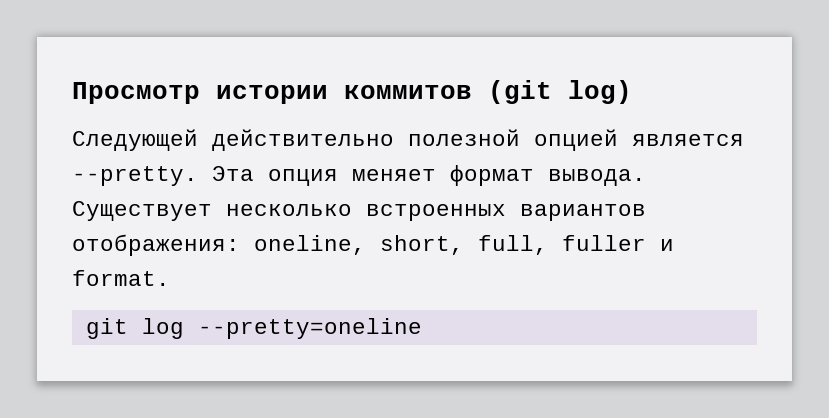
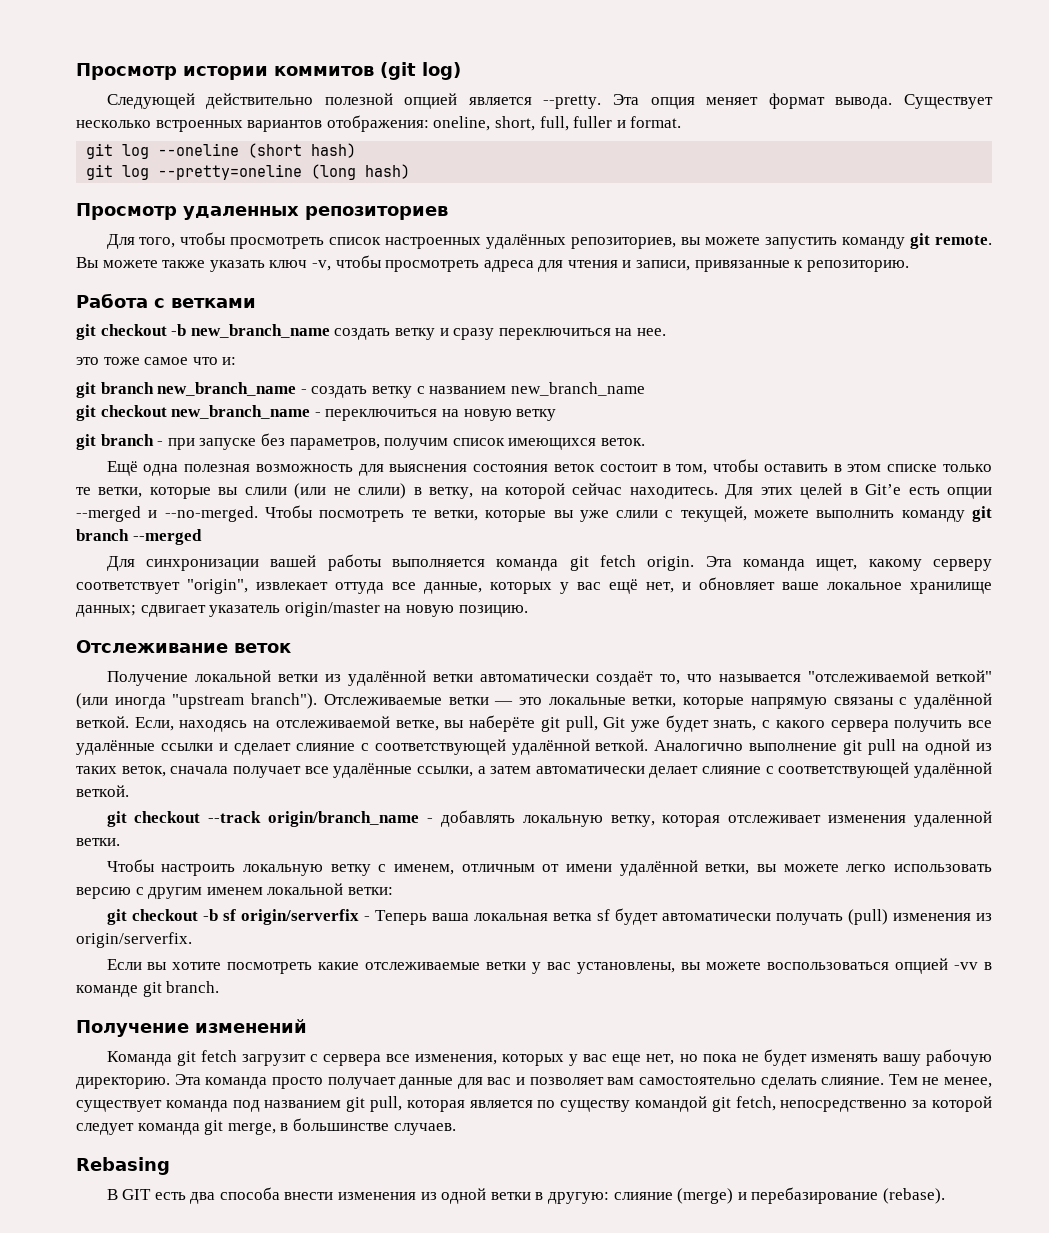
- git log --pretty=oneline
+ git log --oneline (short hash)
+ git log --pretty=oneline (long hash)
+ Просмотр удаленных репозиториев
+ Для того, чтобы просмотреть список настроенных удалённых репозиториев, вы можете запустить команду git remote. Вы можете также указать ключ -v, чтобы просмотреть адреса для чтения и записи, привязанные к репозиторию.
+ Работа с ветками
+ git checkout -b new_branch_name создать ветку и сразу переключиться на нее.
+ это тоже самое что и:
+ git branch new_branch_name - создать ветку с названием new_branch_name
+ git checkout new_branch_name - переключиться на новую ветку
+ git branch - при запуске без параметров, получим список имеющихся веток.
+ Ещё одна полезная возможность для выяснения состояния веток состоит в том, чтобы оставить в этом списке только те ветки, которые вы слили (или не слили) в ветку, на которой сейчас находитесь. Для этих целей в Git’е есть опции --merged и --no-merged. Чтобы посмотреть те ветки, которые вы уже слили с текущей, можете выполнить команду git branch --merged
+ Для синхронизации вашей работы выполняется команда git fetch origin. Эта команда ищет, какому серверу соответствует "origin", извлекает оттуда все данные, которых у вас ещё нет, и обновляет ваше локальное хранилище данных; сдвигает указатель origin/master на новую позицию.
+ Отслеживание веток
+ Получение локальной ветки из удалённой ветки автоматически создаёт то, что называется "отслеживаемой веткой" (или иногда "upstream branch"). Отслеживаемые ветки — это локальные ветки, которые напрямую связаны с удалённой веткой. Если, находясь на отслеживаемой ветке, вы наберёте git pull, Git уже будет знать, с какого сервера получить все удалённые ссылки и сделает слияние с соответствующей удалённой веткой. Аналогично выполнение git pull на одной из таких веток, сначала получает все удалённые ссылки, а затем автоматически делает слияние с соответствующей удалённой веткой.
+ git checkout --track origin/branch_name - добавлять локальную ветку, которая отслеживает изменения удаленной ветки.
+ Чтобы настроить локальную ветку с именем, отличным от имени удалённой ветки, вы можете легко использовать версию с другим именем локальной ветки:
+ git checkout -b sf origin/serverfix - Теперь ваша локальная ветка sf будет автоматически получать (pull) изменения из origin/serverfix.
+ Если вы хотите посмотреть какие отслеживаемые ветки у вас установлены, вы можете воспользоваться опцией -vv в команде git branch.
+ Получение изменений
+ Команда git fetch загрузит с сервера все изменения, которых у вас еще нет, но пока не будет изменять вашу рабочую директорию. Эта команда просто получает данные для вас и позволяет вам самостоятельно сделать слияние. Тем не менее, существует команда под названием git pull, которая является по существу командой git fetch, непосредственно за которой следует команда git merge, в большинстве случаев.
+ Rebasing
+ В GIT есть два способа внести изменения из одной ветки в другую: слияние (merge) и перебазирование (rebase).

